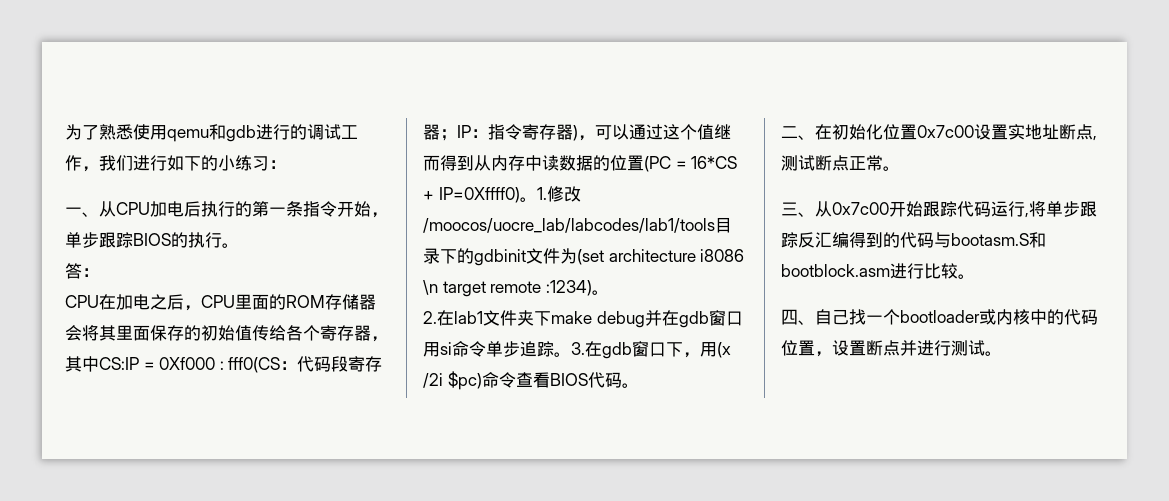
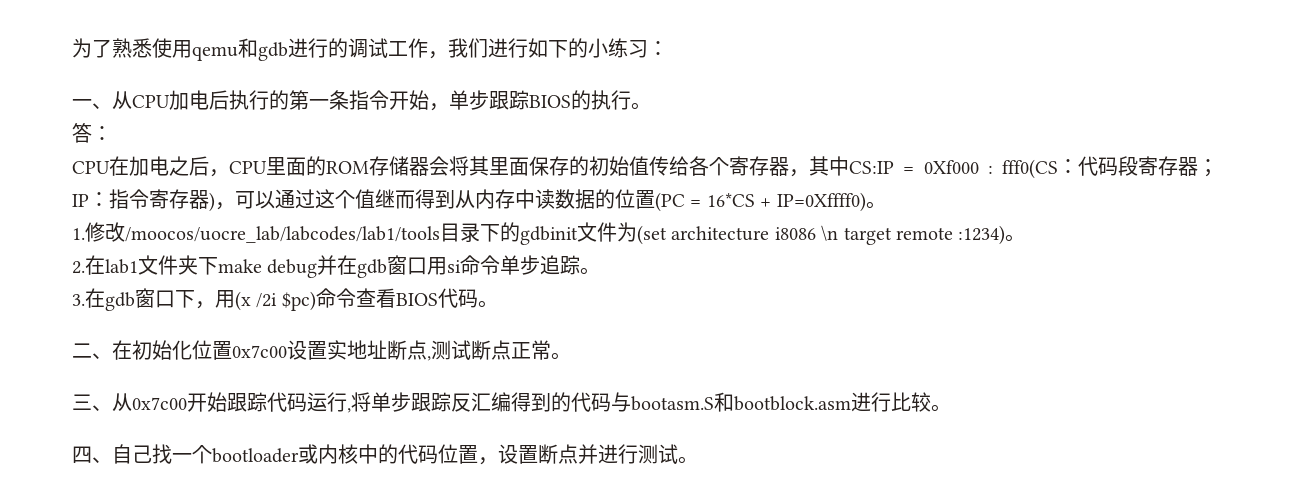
- 指令寄存器)，可以通过这个值继而得到从内存中读数据的位置(PC = 16*CS + IP=0Xffff0)。1.修改/moocos/uocre_lab/labcodes/lab1/tools目录下的gdbinit文件为(set architecture i8086 \n target remote :1234)。
+ 指令寄存器)，可以通过这个值继而得到从内存中读数据的位置(PC = 16*CS + IP=0Xffff0)。
+ 1.修改/moocos/uocre_lab/labcodes/lab1/tools目录下的gdbinit文件为(set architecture i8086 \n target remote :1234)。
- 2.在lab1文件夹下make debug并在gdb窗口用si命令单步追踪。3.在gdb窗口下，用(x /2i $pc)命令查看BIOS代码。
+ 2.在lab1文件夹下make debug并在gdb窗口用si命令单步追踪。
+ 3.在gdb窗口下，用(x /2i $pc)命令查看BIOS代码。

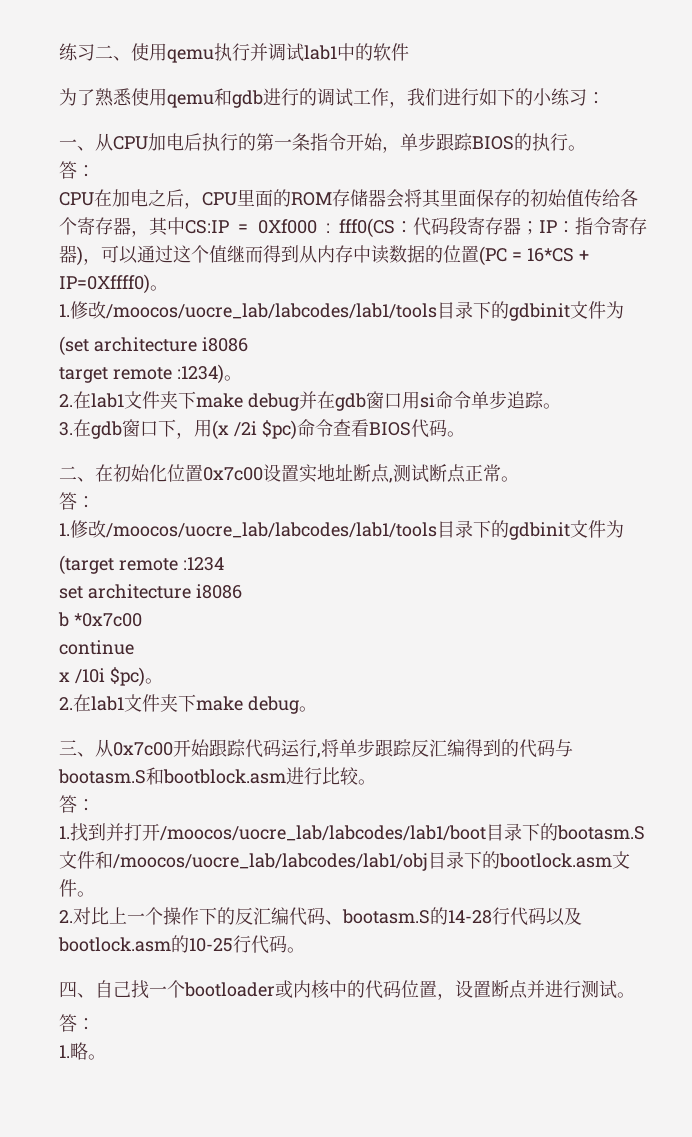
+ 练习二、使用qemu执行并调试lab1中的软件
  指令寄存器)，可以通过这个值继而得到从内存中读数据的位置(PC = 16*CS + IP=0Xffff0)。
- 1.修改/moocos/uocre_lab/labcodes/lab1/tools目录下的gdbinit文件为(set architecture i8086 \n target remote :1234)。
+ 1.修改/moocos/uocre_lab/labcodes/lab1/tools目录下的gdbinit文件为
+ (set architecture i8086
+ target remote :1234)。
  二、在初始化位置0x7c00设置实地址断点,测试断点正常。
+ 答：
+ 1.修改/moocos/uocre_lab/labcodes/lab1/tools目录下的gdbinit文件为
+ (target remote :1234
+ set architecture i8086
+ b *0x7c00
+ continue
+ x /10i $pc)。
+ 2.在lab1文件夹下make debug。
  三、从0x7c00开始跟踪代码运行,将单步跟踪反汇编得到的代码与bootasm.S和bootblock.asm进行比较。
+ 答：
+ 1.找到并打开/moocos/uocre_lab/labcodes/lab1/boot目录下的bootasm.S文件和/moocos/uocre_lab/labcodes/lab1/obj目录下的bootlock.asm文件。
+ 2.对比上一个操作下的反汇编代码、bootasm.S的14-28行代码以及bootlock.asm的10-25行代码。
  四、自己找一个bootloader或内核中的代码位置，设置断点并进行测试。
+ 答：
+ 1.略。

